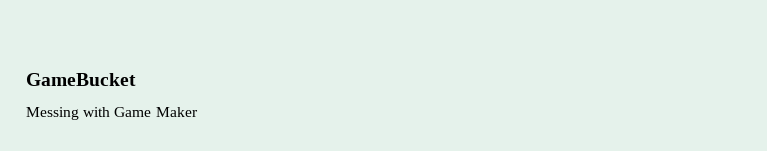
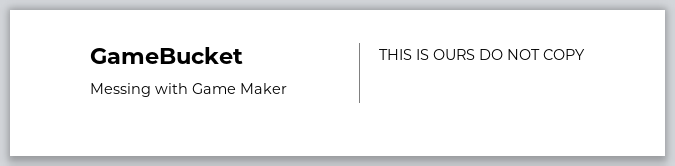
+ THIS IS OURS DO NOT COPY

